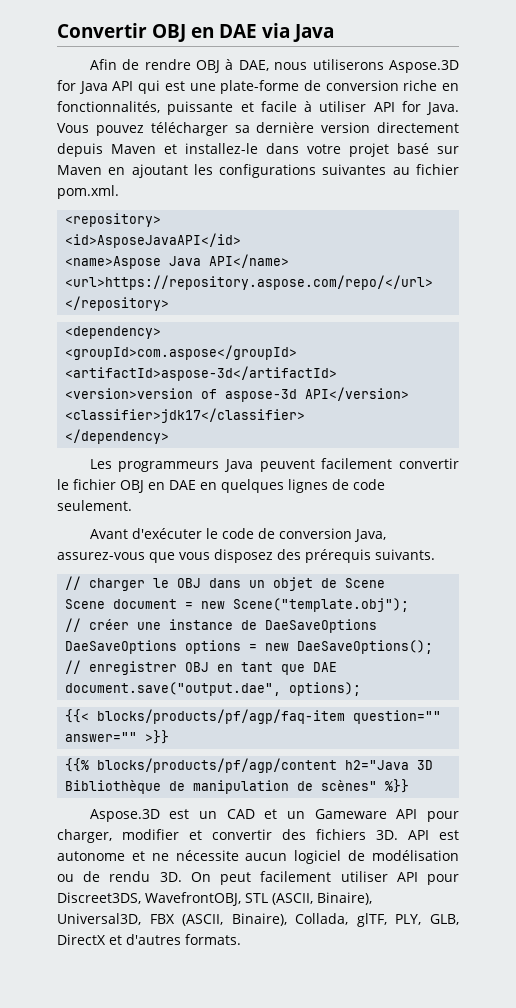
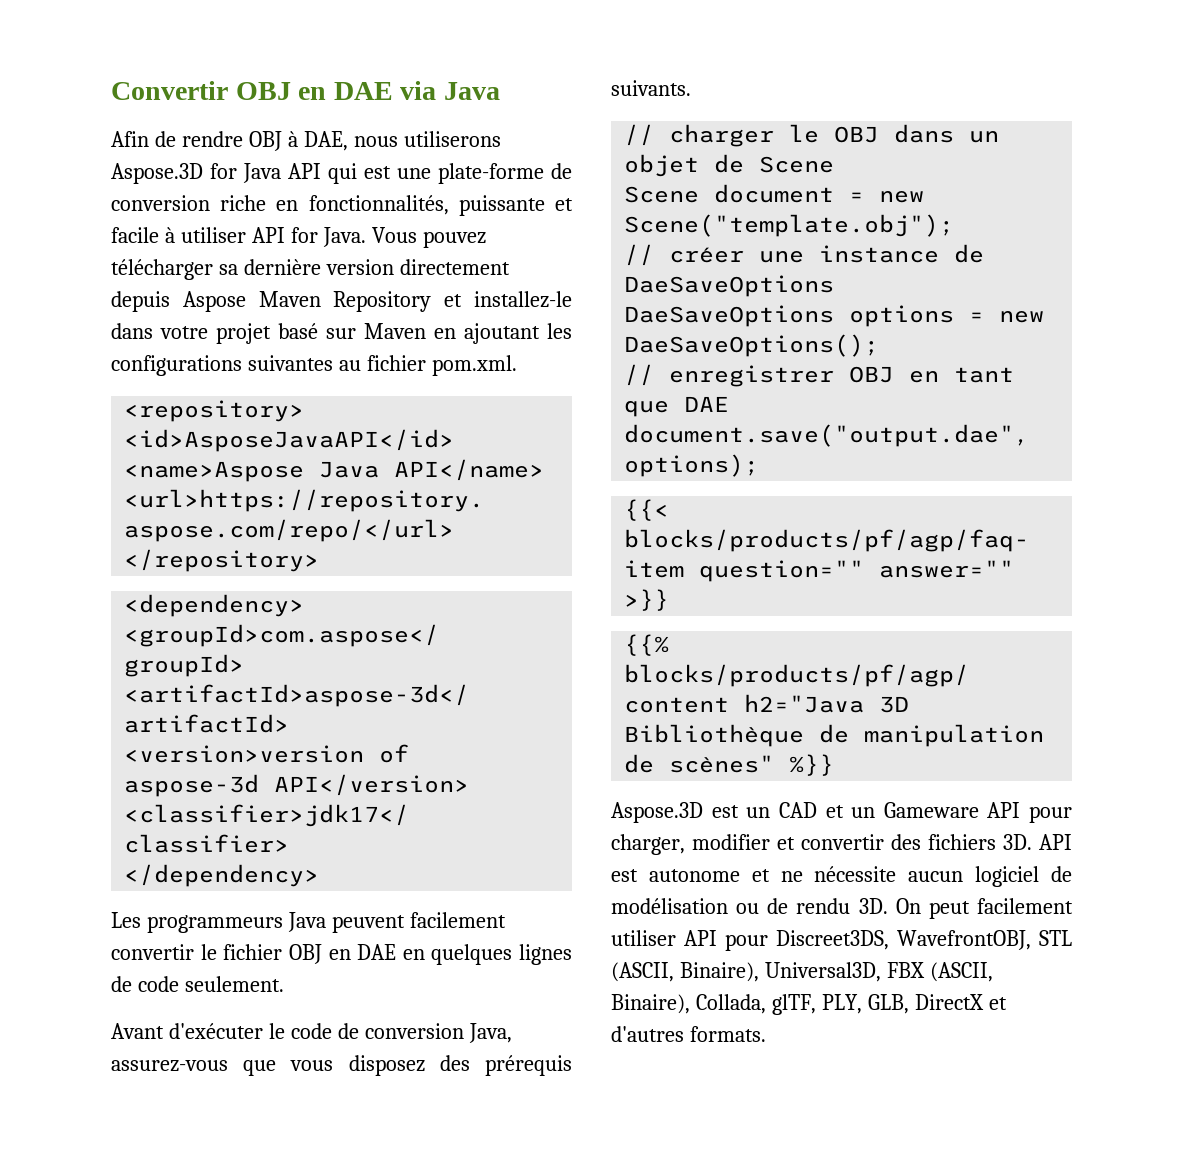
- Vous pouvez télécharger sa dernière version directement depuis Maven et installez-le dans votre projet basé sur Maven en ajoutant les configurations suivantes au fichier pom.xml.
+ Vous pouvez télécharger sa dernière version directement depuis Aspose Maven Repository et installez-le dans votre projet basé sur Maven en ajoutant les configurations suivantes au fichier pom.xml.

